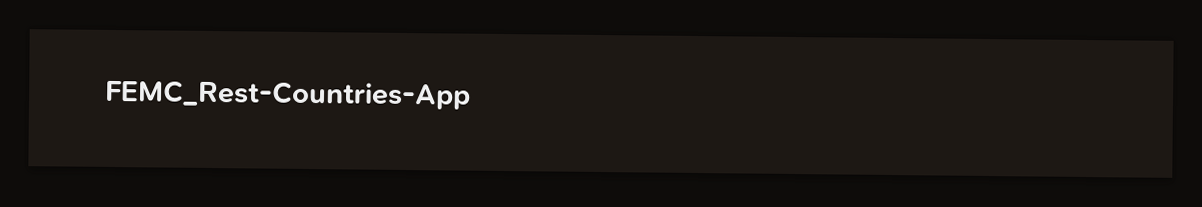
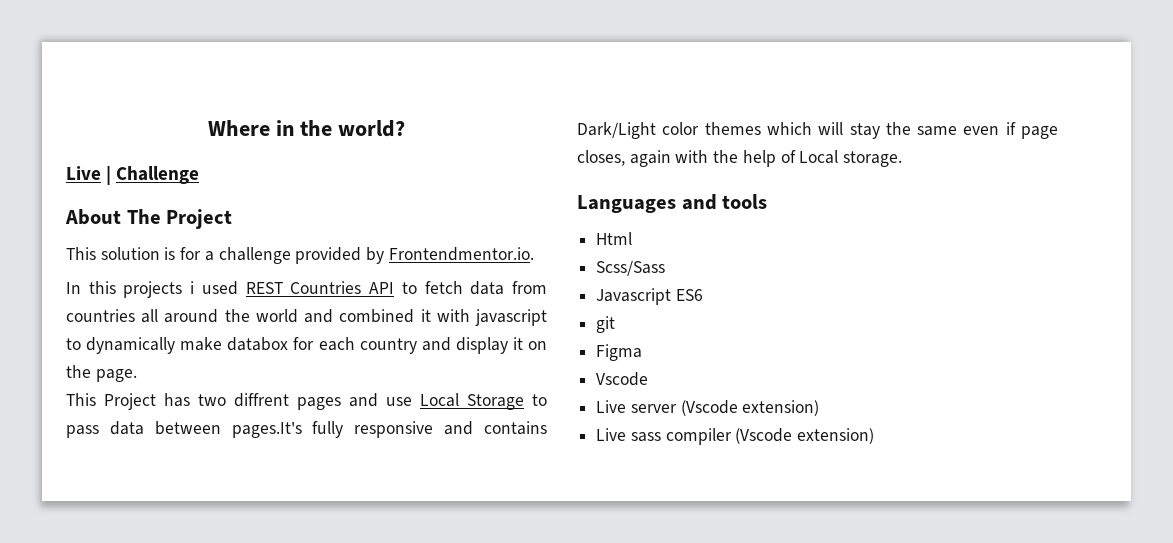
- FEMC_Rest-Countries-App
+ Where in the world?
+ Live | Challenge
+ About The Project
+ This solution is for a challenge provided by Frontendmentor.io.
+ In this projects i used REST Countries API to fetch data from countries all around the world and combined it with javascript to dynamically make databox for each country and display it on the page.
+ This Project has two diffrent pages and use Local Storage to pass data between pages.It's fully responsive and contains Dark/Light color themes which will stay the same even if page closes, again with the help of Local storage.
+ Languages and tools
+ Html
+ Scss/Sass
+ Javascript ES6
+ git
+ Figma
+ Vscode
+ Live server (Vscode extension)
+ Live sass compiler (Vscode extension)

